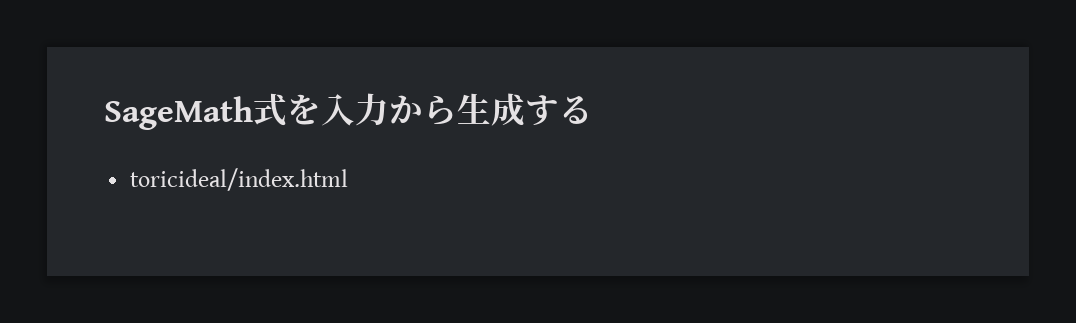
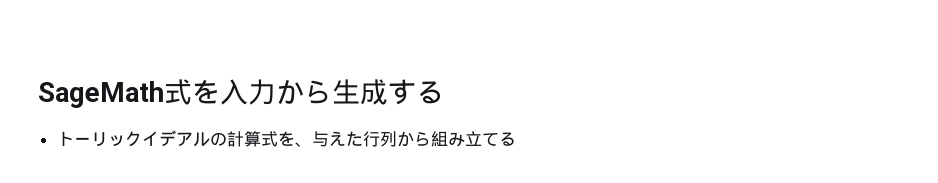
- toricideal/index.html
+ トーリックイデアルの計算式を、与えた行列から組み立てる

